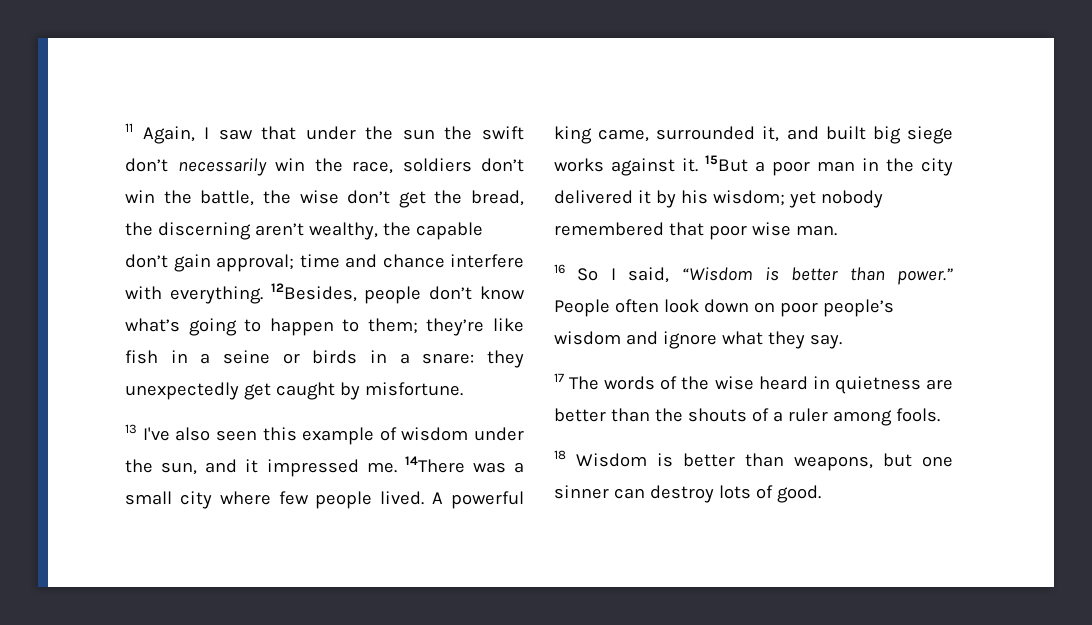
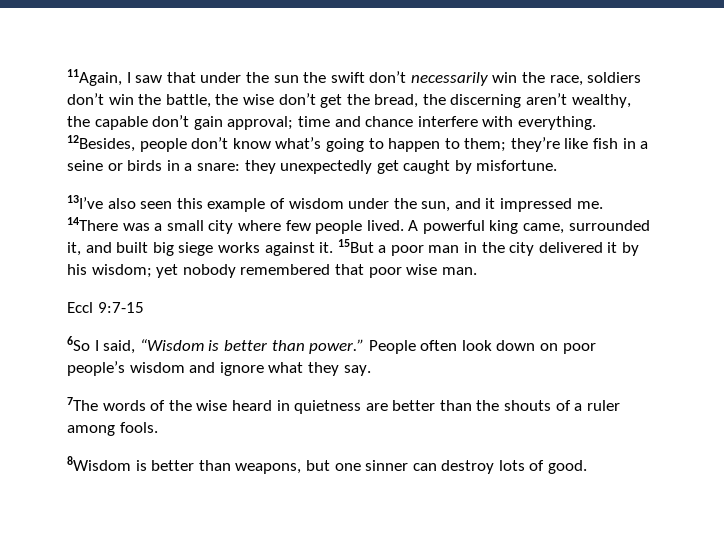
- 11 Again, I saw that under the sun the swift don’t necessarily win the race, soldiers don’t win the battle, the wise don’t get the bread, the discerning aren’t wealthy, the capable don’t gain approval; time and chance interfere with everything.
+ 11Again, I saw that under the sun the swift don’t necessarily win the race, soldiers don’t win the battle, the wise don’t get the bread, the discerning aren’t wealthy, the capable don’t gain approval; time and chance interfere with everything.
- 13 I've also seen this example of wisdom under the sun, and it impressed me.
+ 13I’ve also seen this example of wisdom under the sun, and it impressed me.
- 16 So I said, “Wisdom is better than power.”
+ Eccl 9:7-15
+ 6So I said, “Wisdom is better than power.”
- 17 The words of the wise heard in quietness are better than the shouts of a ruler among fools.
+ 7The words of the wise heard in quietness are better than the shouts of a ruler among fools.
- 18 Wisdom is better than weapons, but one sinner can destroy lots of good.
+ 8Wisdom is better than weapons, but one sinner can destroy lots of good.

